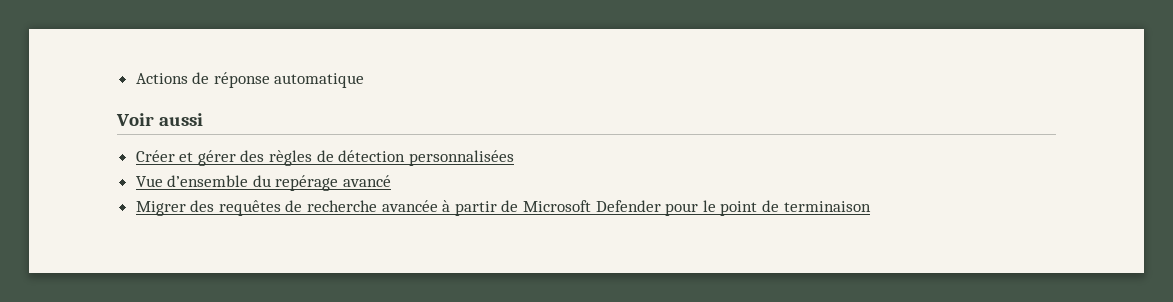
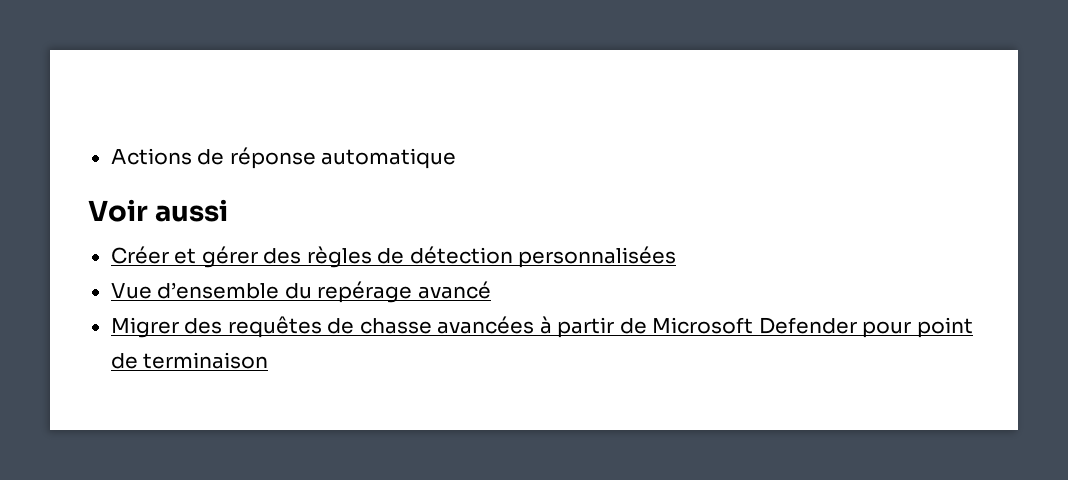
- Migrer des requêtes de recherche avancée à partir de Microsoft Defender pour le point de terminaison
+ Migrer des requêtes de chasse avancées à partir de Microsoft Defender pour point de terminaison

